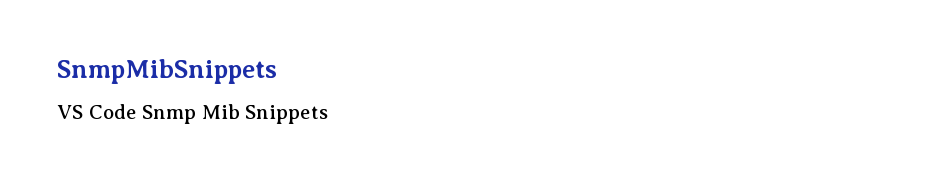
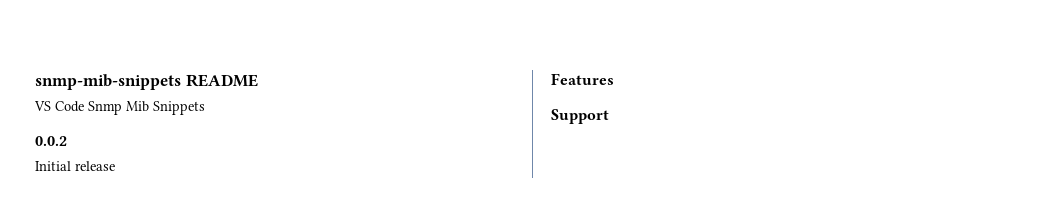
- SnmpMibSnippets
+ snmp-mib-snippets README
+ 0.0.2
+ Initial release
+ Features
+ Support

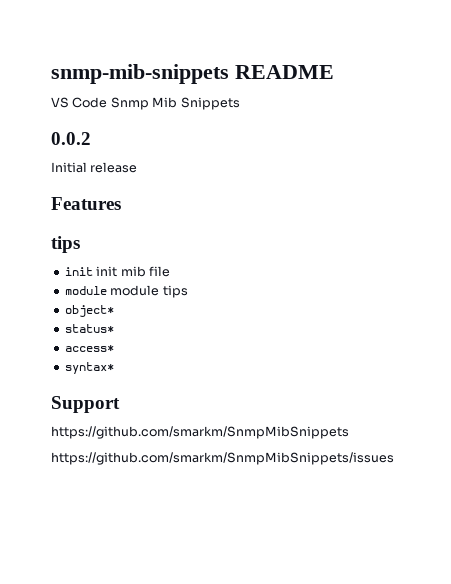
  Features
+ tips
+ init init mib file
+ module module tips
+ object*
+ status*
+ access*
+ syntax*
+ https://github.com/smarkm/SnmpMibSnippets
+ https://github.com/smarkm/SnmpMibSnippets/issues

